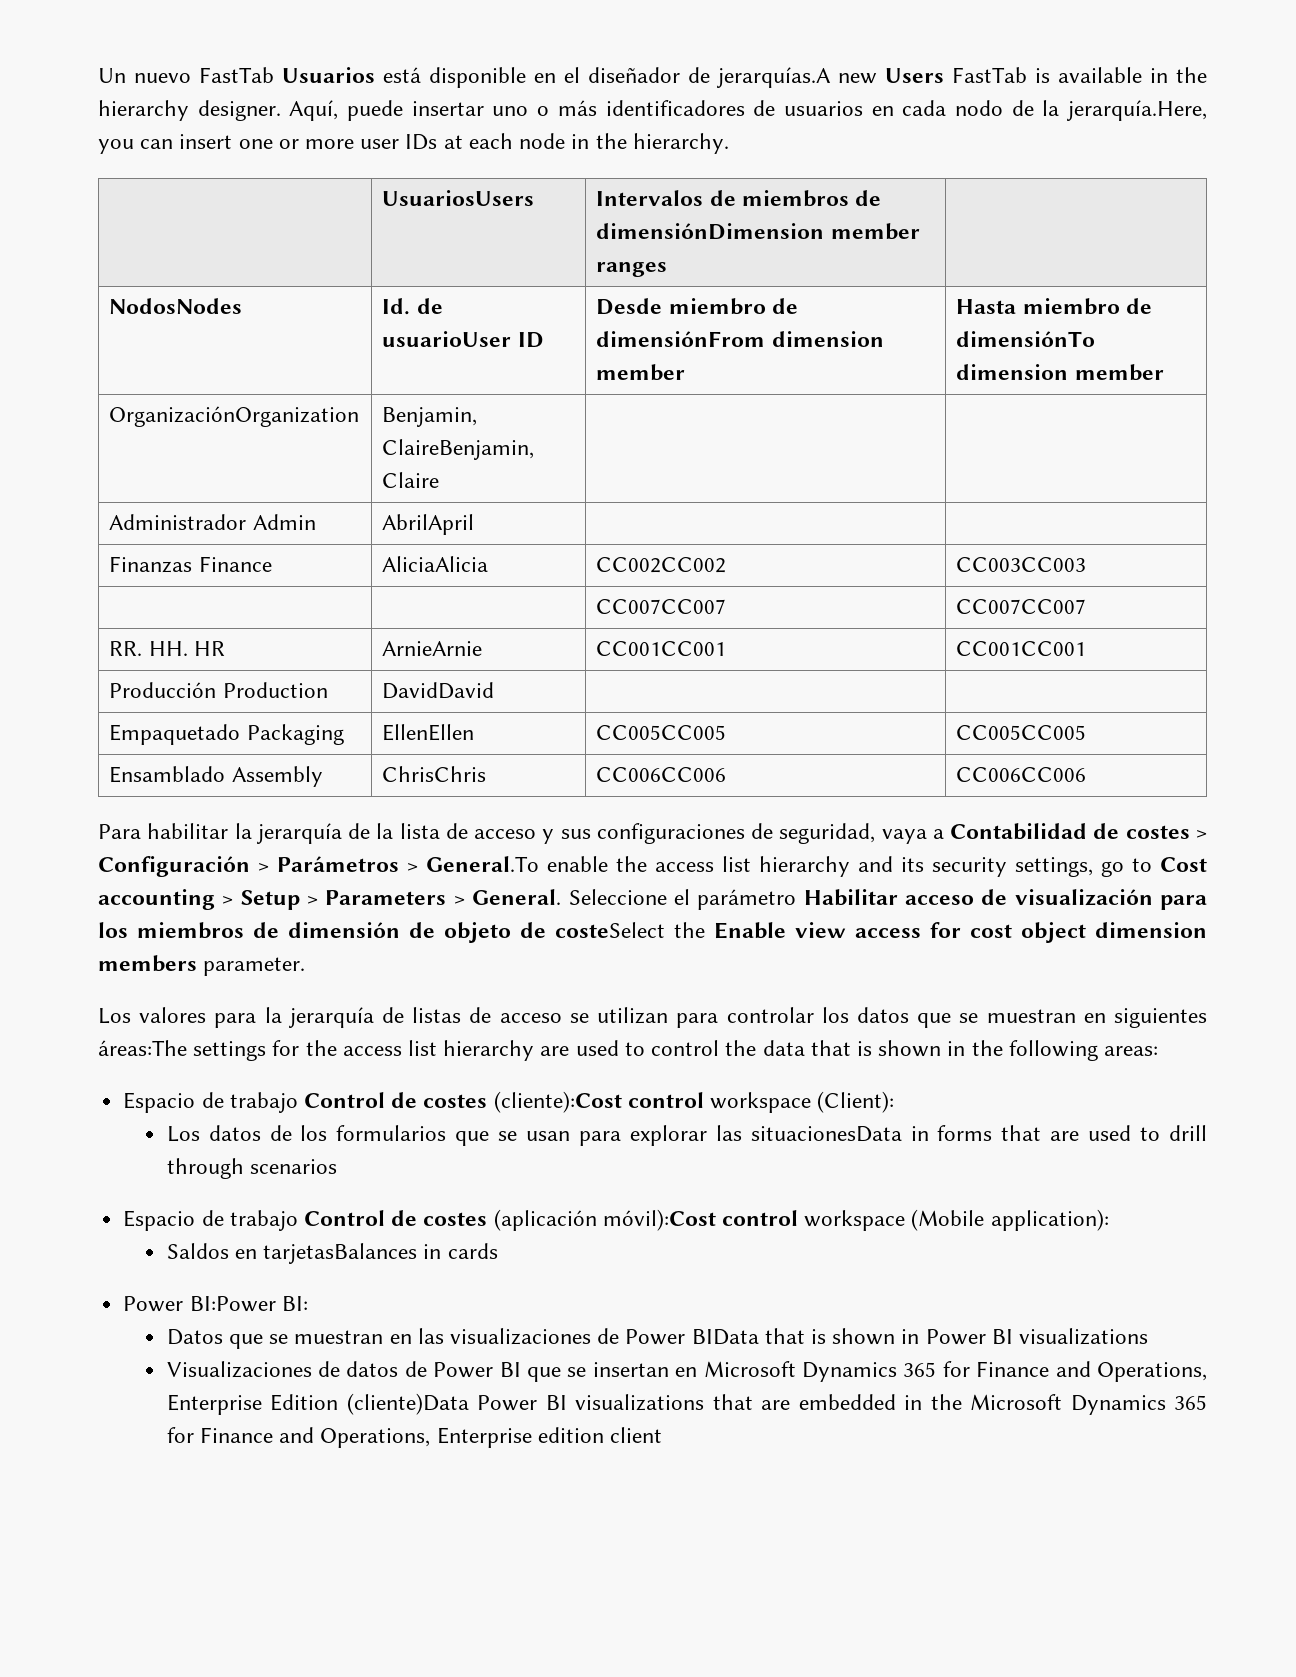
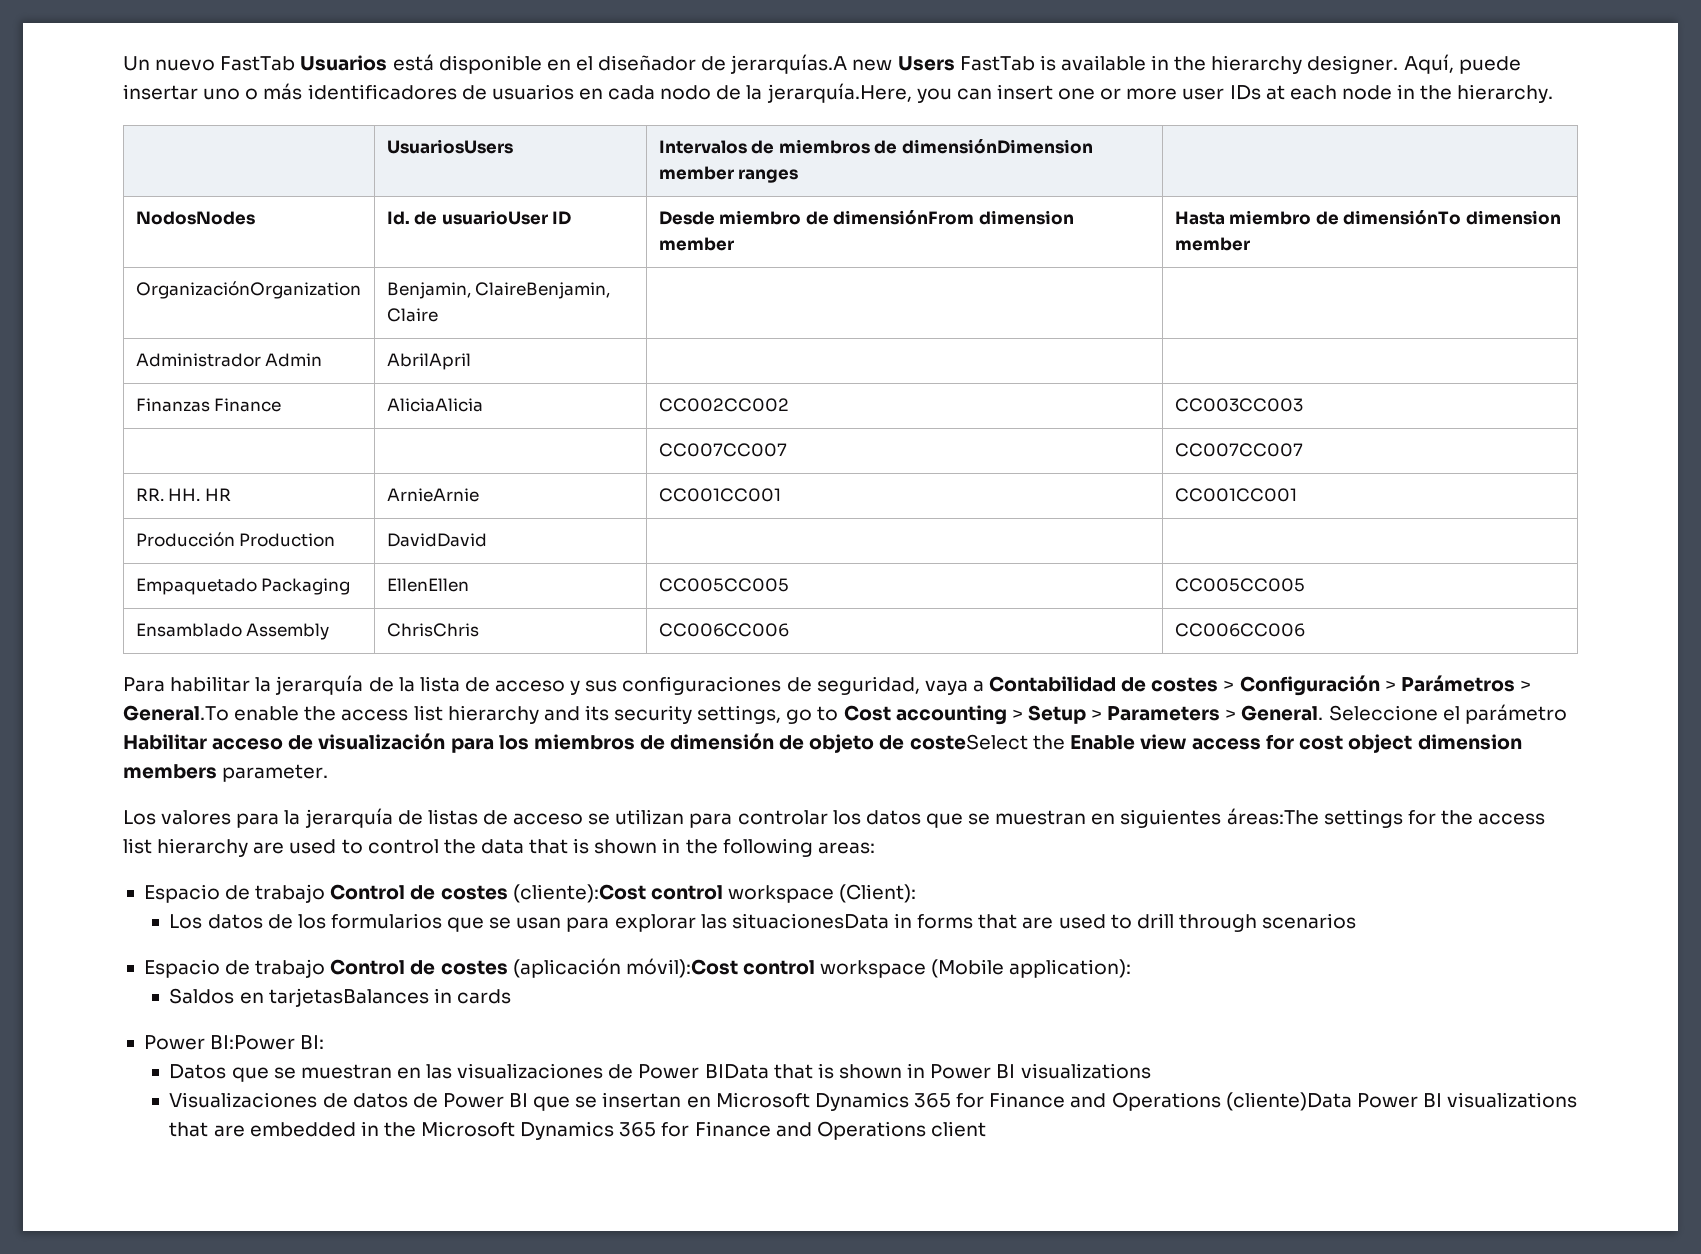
- Visualizaciones de datos de Power BI que se insertan en Microsoft Dynamics 365 for Finance and Operations, Enterprise Edition (cliente)Data Power BI visualizations that are embedded in the Microsoft Dynamics 365 for Finance and Operations, Enterprise edition client
+ Visualizaciones de datos de Power BI que se insertan en Microsoft Dynamics 365 for Finance and Operations (cliente)Data Power BI visualizations that are embedded in the Microsoft Dynamics 365 for Finance and Operations client

